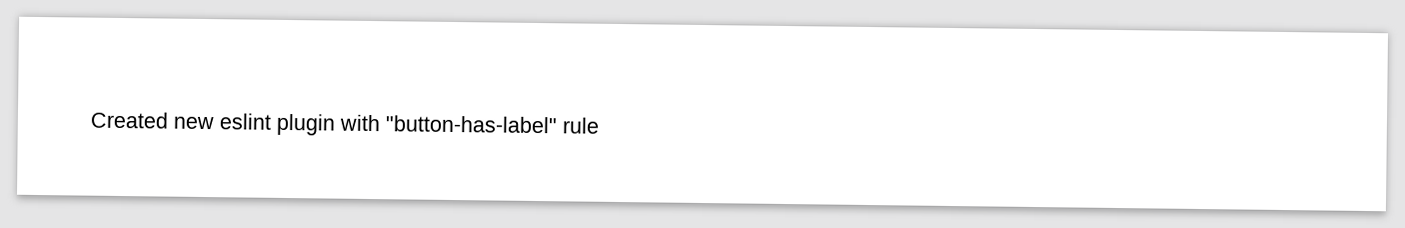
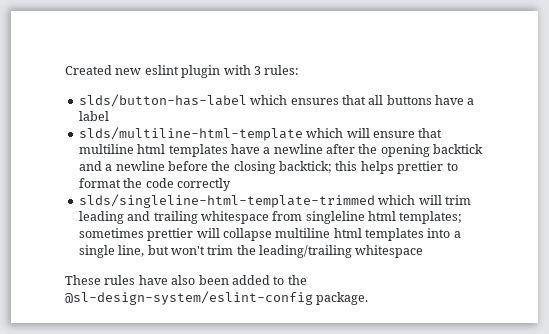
- Created new eslint plugin with "button-has-label" rule
+ Created new eslint plugin with 3 rules:
+ slds/button-has-label which ensures that all buttons have a label
+ slds/multiline-html-template which will ensure that multiline html templates have a newline after the opening backtick and a newline before the closing backtick; this helps prettier to format the code correctly
+ slds/singleline-html-template-trimmed which will trim leading and trailing whitespace from singleline html templates; sometimes prettier will collapse multiline html templates into a single line, but won't trim the leading/trailing whitespace
+ These rules have also been added to the @sl-design-system/eslint-config package.

